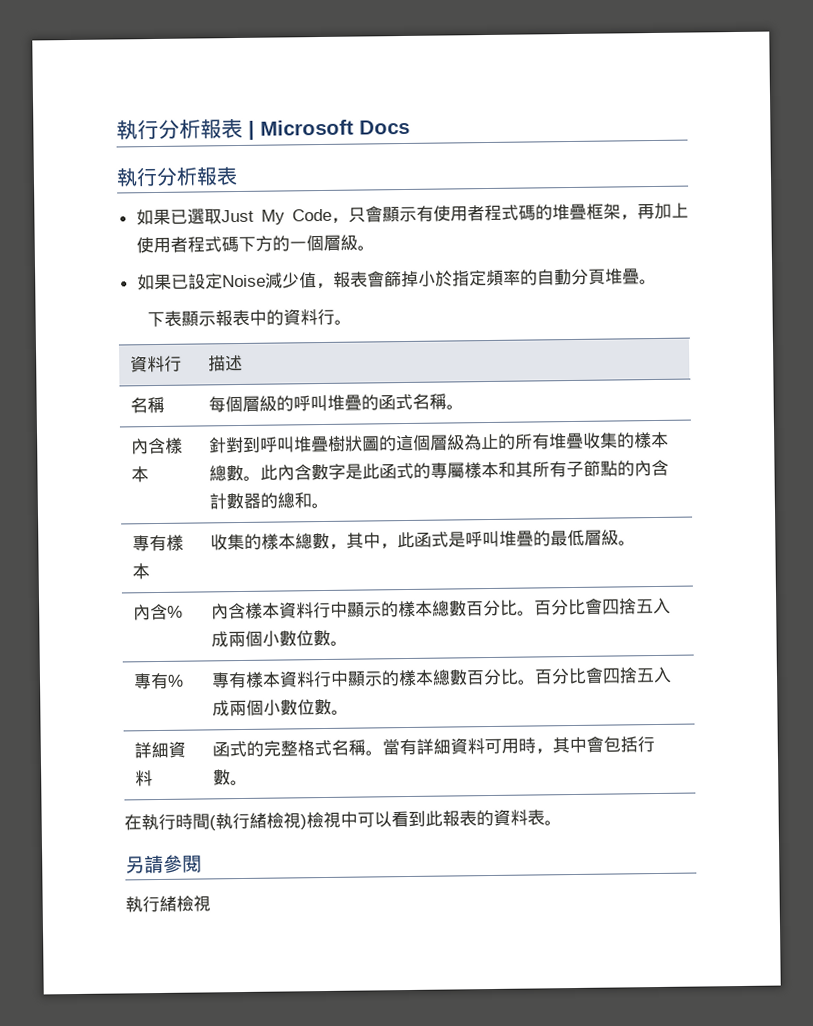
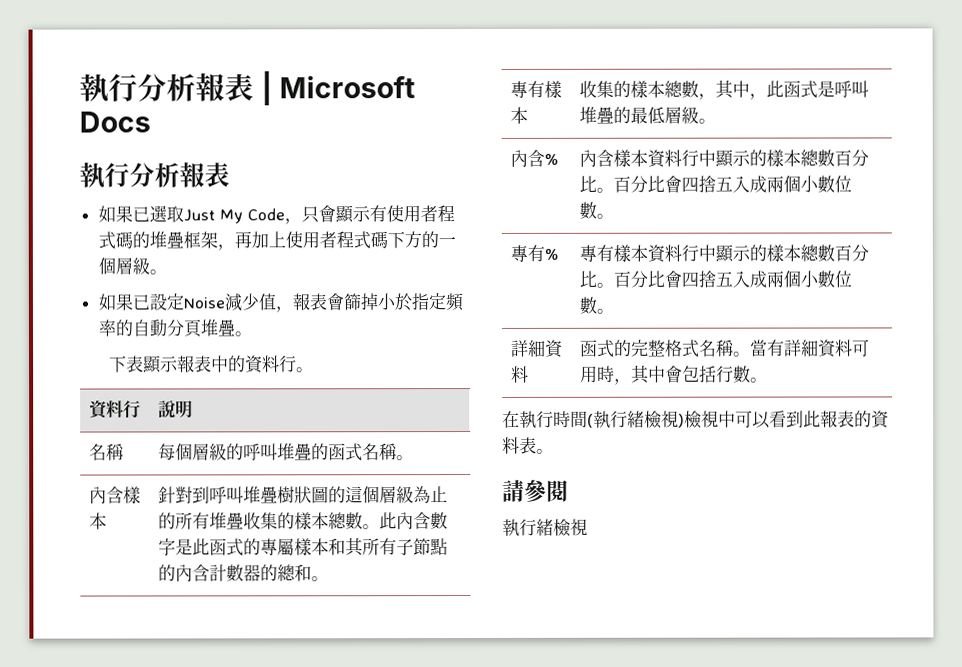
- 資料行 | 描述
+ 資料行 | 說明
- 另請參閱
+ 請參閱

